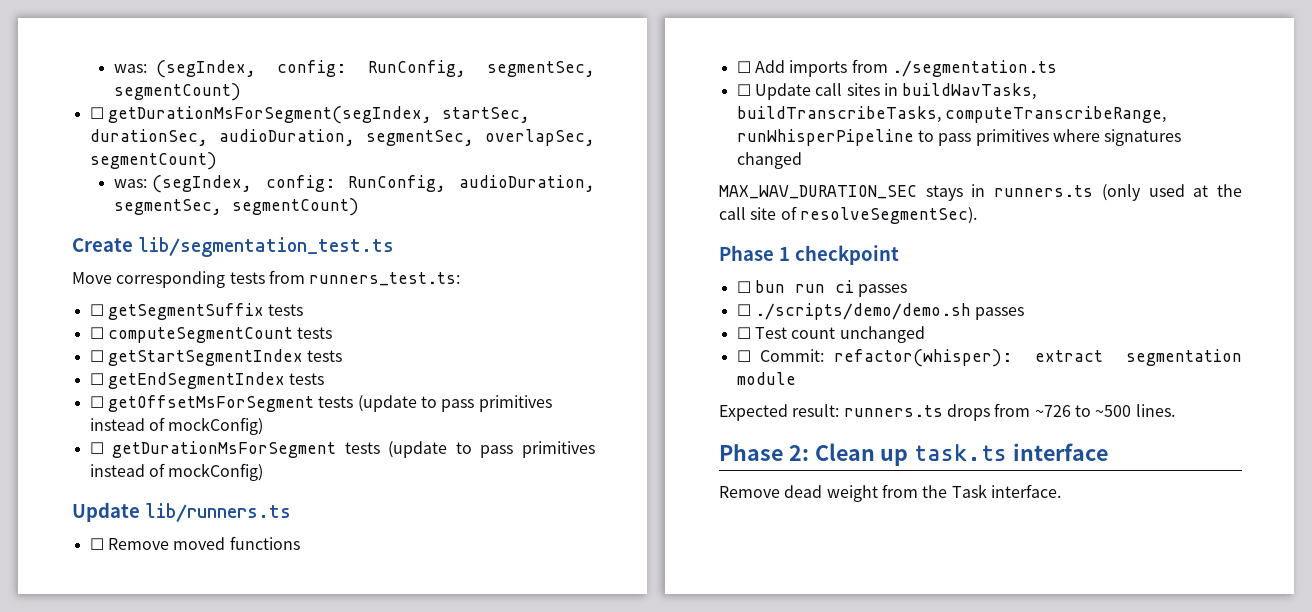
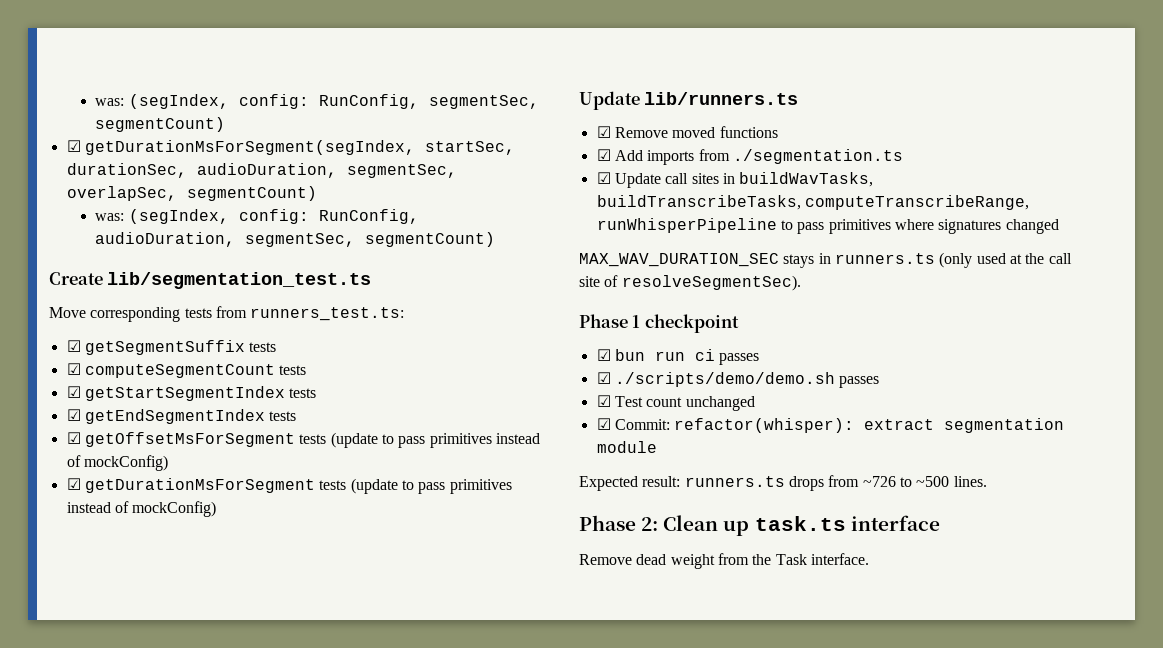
- ☐ getDurationMsForSegment(segIndex, startSec, durationSec, audioDuration, segmentSec, overlapSec, segmentCount)
+ ☑ getDurationMsForSegment(segIndex, startSec, durationSec, audioDuration, segmentSec, overlapSec, segmentCount)
- ☐ getSegmentSuffix tests
+ ☑ getSegmentSuffix tests
- ☐ computeSegmentCount tests
+ ☑ computeSegmentCount tests
- ☐ getStartSegmentIndex tests
+ ☑ getStartSegmentIndex tests
- ☐ getEndSegmentIndex tests
+ ☑ getEndSegmentIndex tests
- ☐ getOffsetMsForSegment tests (update to pass primitives instead of mockConfig)
+ ☑ getOffsetMsForSegment tests (update to pass primitives instead of mockConfig)
- ☐ getDurationMsForSegment tests (update to pass primitives instead of mockConfig)
+ ☑ getDurationMsForSegment tests (update to pass primitives instead of mockConfig)
- ☐ Remove moved functions
+ ☑ Remove moved functions
- ☐ Add imports from ./segmentation.ts
+ ☑ Add imports from ./segmentation.ts
- ☐ Update call sites in buildWavTasks, buildTranscribeTasks, computeTranscribeRange, runWhisperPipeline to pass primitives where signatures changed
+ ☑ Update call sites in buildWavTasks, buildTranscribeTasks, computeTranscribeRange, runWhisperPipeline to pass primitives where signatures changed
- ☐ bun run ci passes
+ ☑ bun run ci passes
- ☐ ./scripts/demo/demo.sh passes
+ ☑ ./scripts/demo/demo.sh passes
- ☐ Test count unchanged
+ ☑ Test count unchanged
- ☐ Commit: refactor(whisper): extract segmentation module
+ ☑ Commit: refactor(whisper): extract segmentation module

